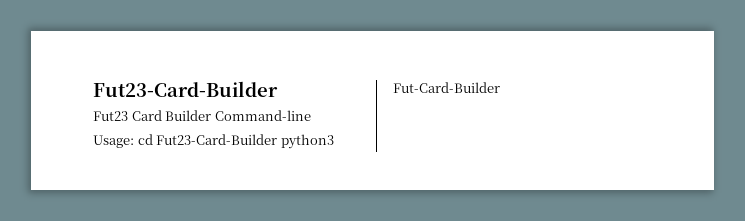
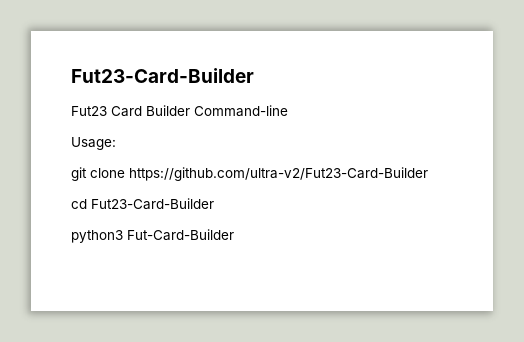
- Usage: cd Fut23-Card-Builder python3 Fut-Card-Builder
+ Usage:
+ git clone https://github.com/ultra-v2/Fut23-Card-Builder
+ cd Fut23-Card-Builder
+ python3 Fut-Card-Builder

